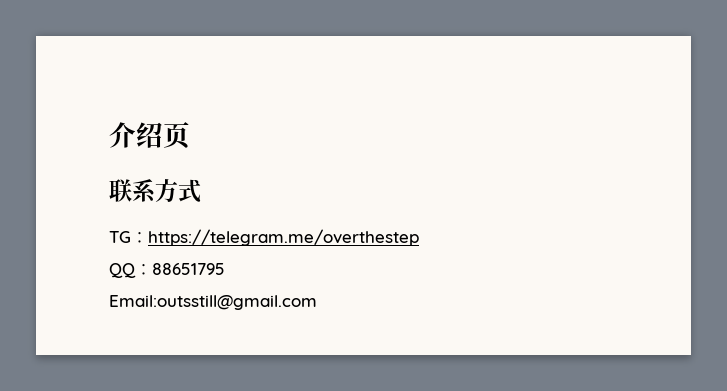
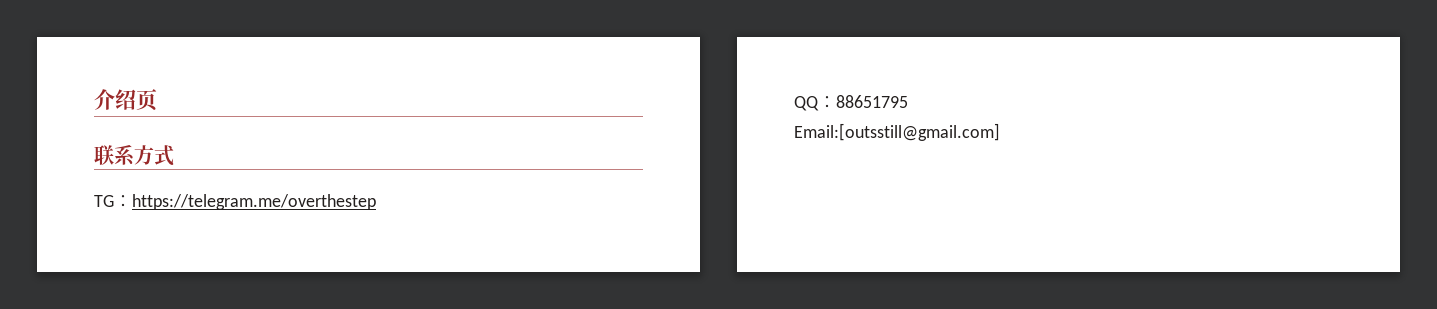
- Email:outsstill@gmail.com
+ Email:[outsstill@gmail.com]

